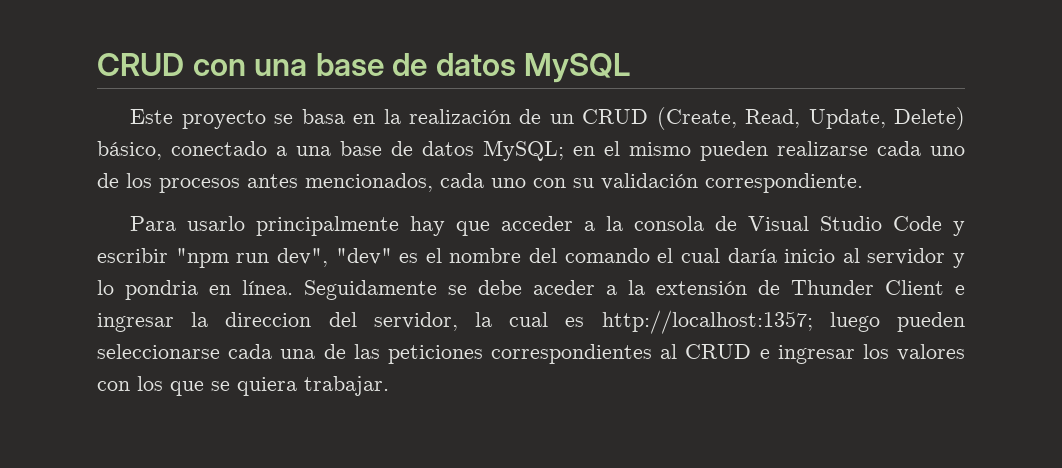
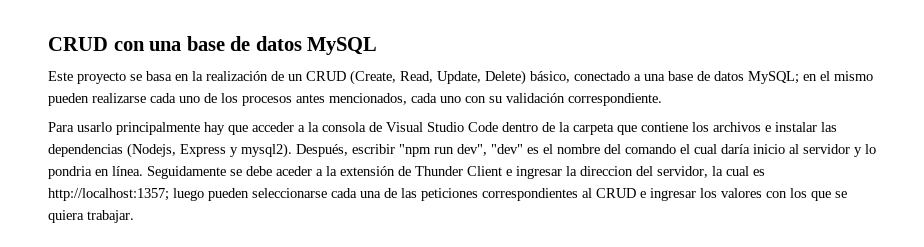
- Para usarlo principalmente hay que acceder a la consola de Visual Studio Code y escribir "npm run dev", "dev" es el nombre del comando el cual daría inicio al servidor y lo pondria en línea.
+ Para usarlo principalmente hay que acceder a la consola de Visual Studio Code dentro de la carpeta que contiene los archivos e instalar las dependencias (Nodejs, Express y mysql2). Después, escribir "npm run dev", "dev" es el nombre del comando el cual daría inicio al servidor y lo pondria en línea.

